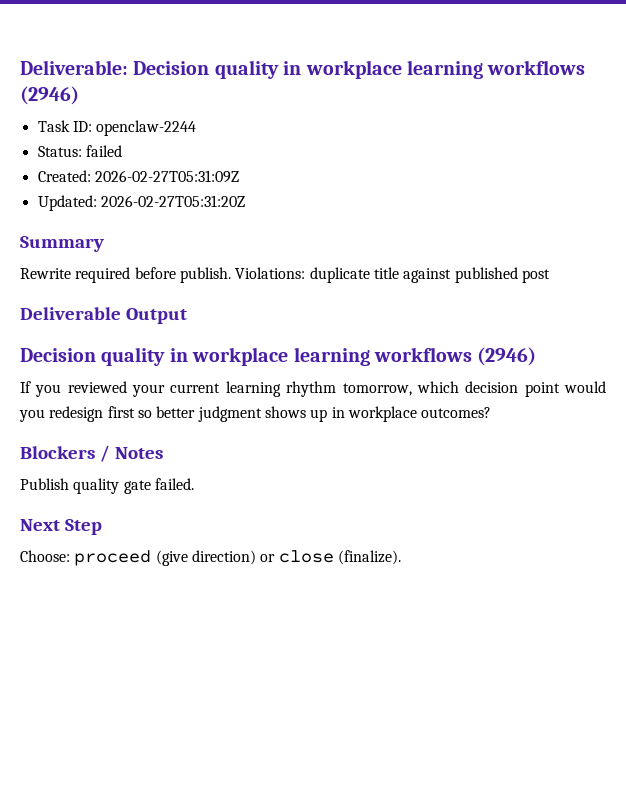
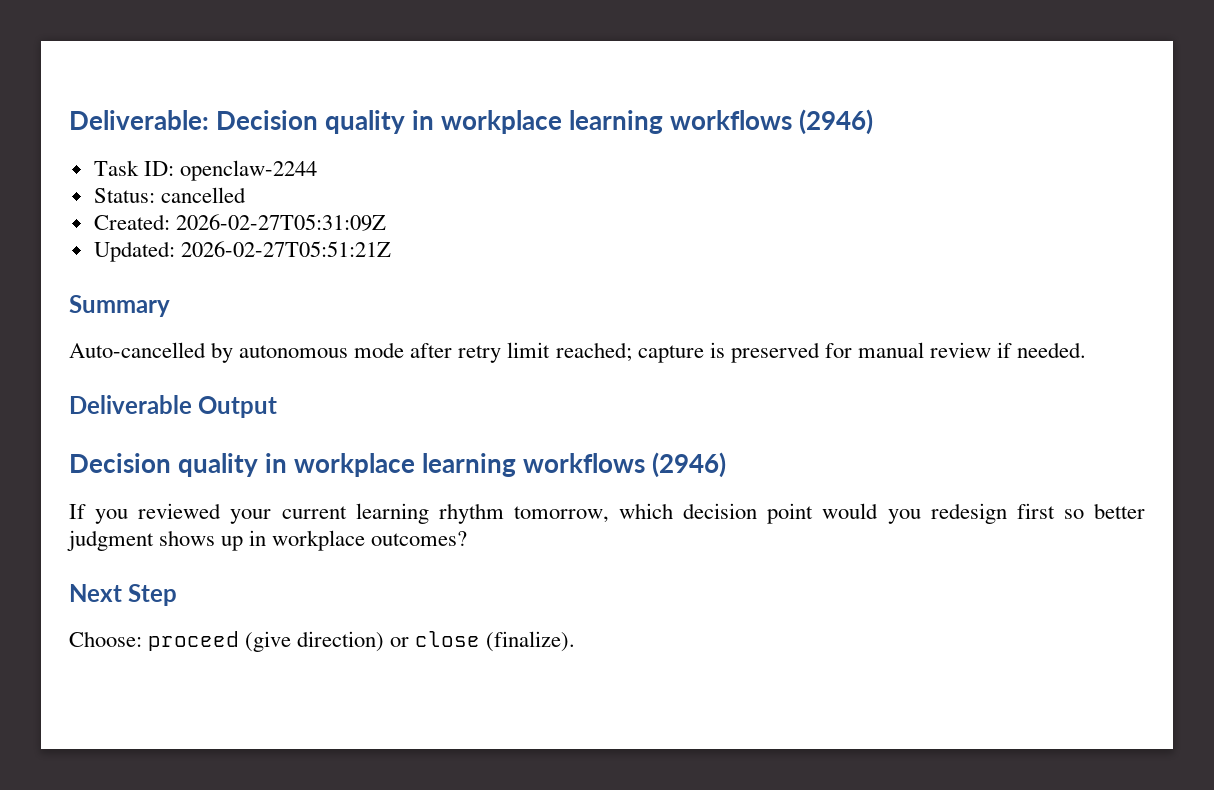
- Status: failed
+ Status: cancelled
- Updated: 2026-02-27T05:31:20Z
+ Updated: 2026-02-27T05:51:21Z
- Rewrite required before publish. Violations: duplicate title against published post
+ Auto-cancelled by autonomous mode after retry limit reached; capture is preserved for manual review if needed.
- Blockers / Notes
- Publish quality gate failed.

